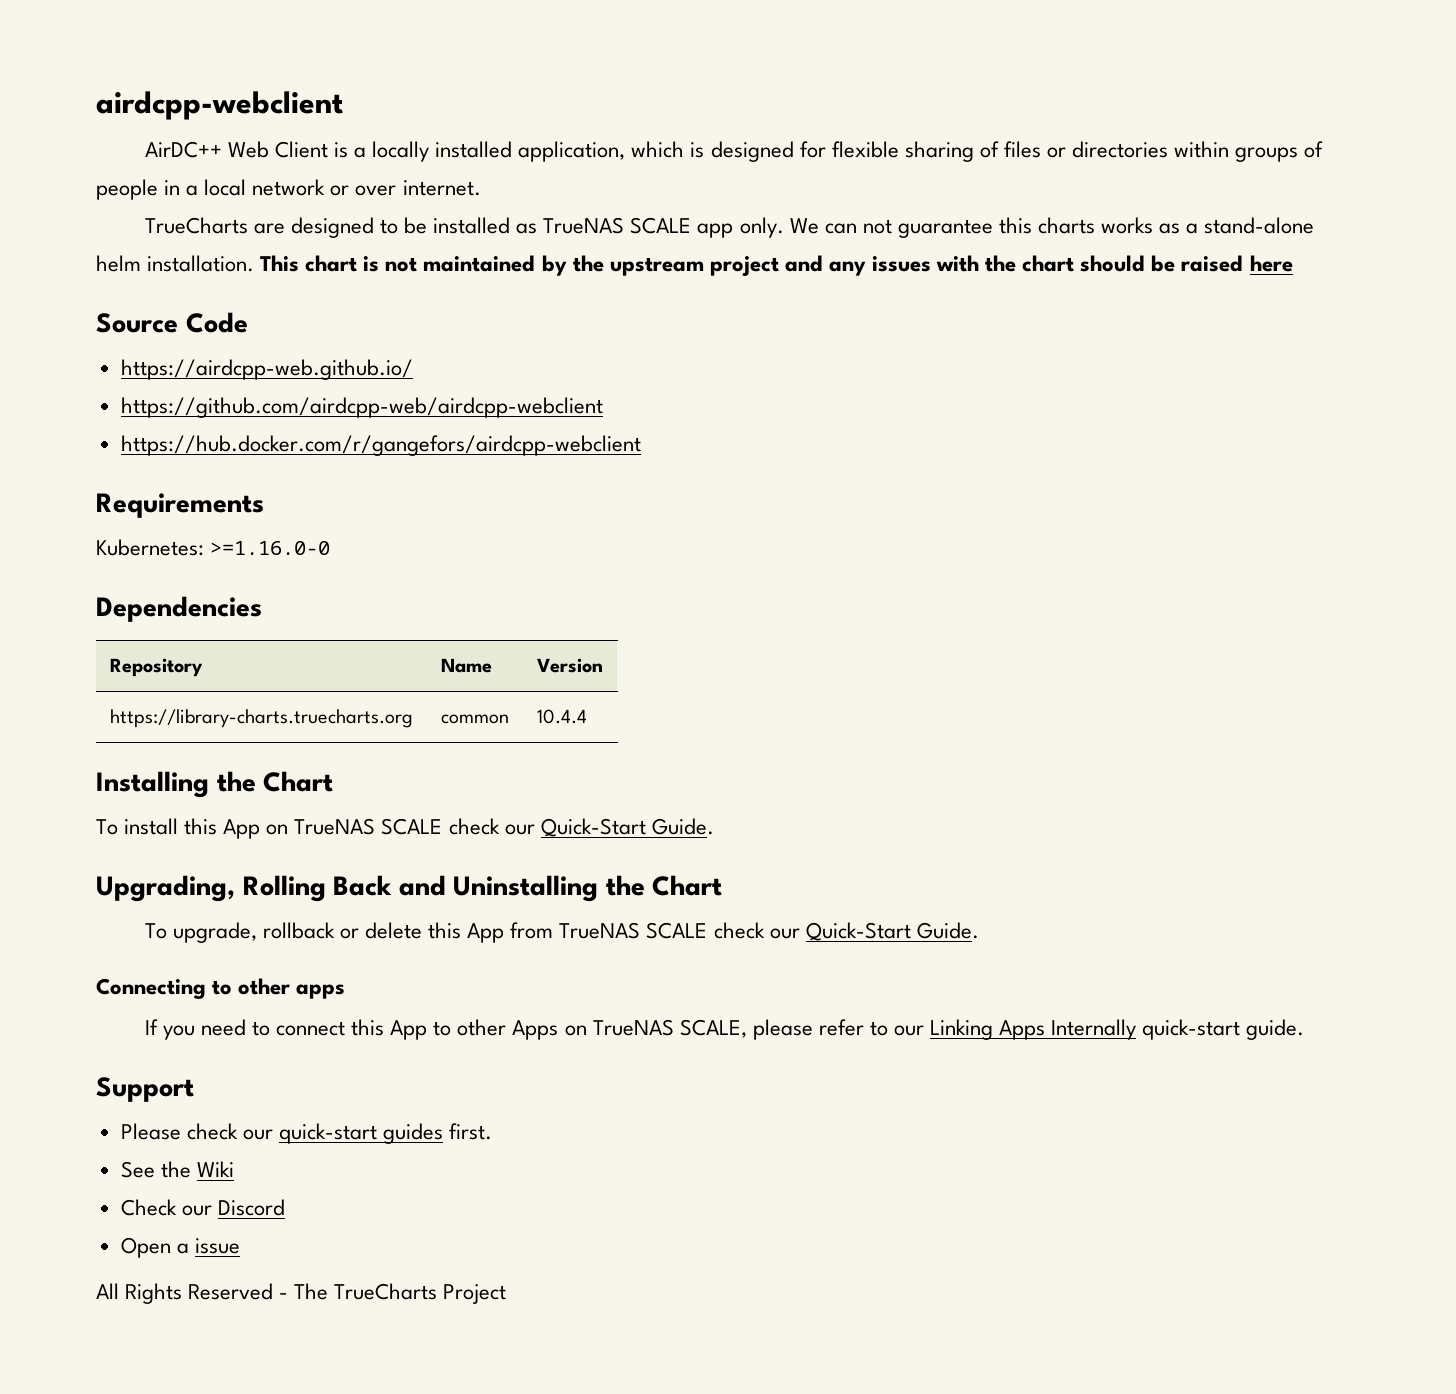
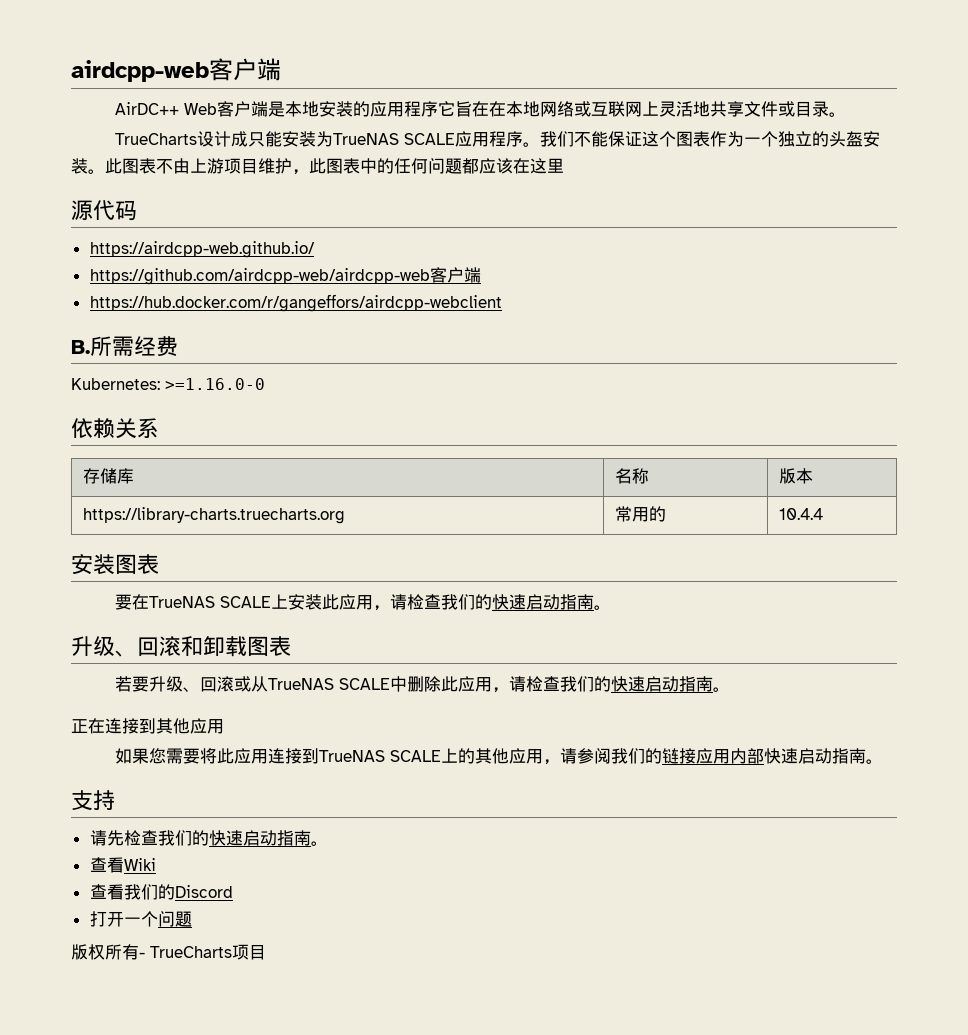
- airdcpp-webclient
+ airdcpp-web客户端
- AirDC++ Web Client is a locally installed application, which is designed for flexible sharing of files or directories within groups of people in a local network or over internet.
- TrueCharts are designed to be installed as TrueNAS SCALE app only. We can not guarantee this charts works as a stand-alone helm installation. This chart is not maintained by the upstream project and any issues with the chart should be raised here
- Source Code
+ AirDC++ Web客户端是本地安装的应用程序它旨在在本地网络或互联网上灵活地共享文件或目录。
+ TrueCharts设计成只能安装为TrueNAS SCALE应用程序。我们不能保证这个图表作为一个独立的头盔安装。此图表不由上游项目维护，此图表中的任何问题都应该在这里
+ 源代码
  https://airdcpp-web.github.io/
- https://github.com/airdcpp-web/airdcpp-webclient
- https://hub.docker.com/r/gangefors/airdcpp-webclient
- Requirements
+ https://github.com/airdcpp-web/airdcpp-web客户端
+ https://hub.docker.com/r/gangeffors/airdcpp-webclient
+ B.所需经费
  Kubernetes: >=1.16.0-0
- Dependencies
- Repository | Name | Version
+ 依赖关系
+ 存储库 | 名称 | 版本
- https://library-charts.truecharts.org | common | 10.4.4
+ https://library-charts.truecharts.org | 常用的 | 10.4.4
- Installing the Chart
- To install this App on TrueNAS SCALE check our Quick-Start Guide.
- Upgrading, Rolling Back and Uninstalling the Chart
- To upgrade, rollback or delete this App from TrueNAS SCALE check our Quick-Start Guide.
- Connecting to other apps
- If you need to connect this App to other Apps on TrueNAS SCALE, please refer to our Linking Apps Internally quick-start guide.
- Support
- Please check our quick-start guides first.
- See the Wiki
+ 安装图表
+ 要在TrueNAS SCALE上安装此应用，请检查我们的快速启动指南。
+ 升级、回滚和卸载图表
+ 若要升级、回滚或从TrueNAS SCALE中删除此应用，请检查我们的快速启动指南。
+ 正在连接到其他应用
+ 如果您需要将此应用连接到TrueNAS SCALE上的其他应用，请参阅我们的链接应用内部快速启动指南。
+ 支持
+ 请先检查我们的快速启动指南。
+ 查看Wiki
- Check our Discord
+ 查看我们的Discord
- Open a issue
- All Rights Reserved - The TrueCharts Project
+ 打开一个问题
+ 版权所有- TrueCharts项目

